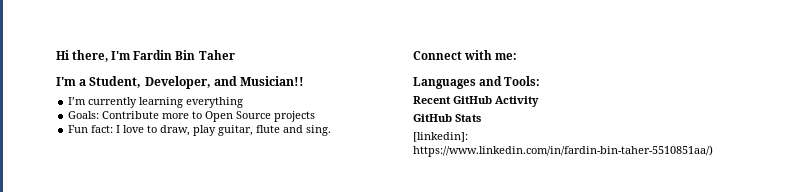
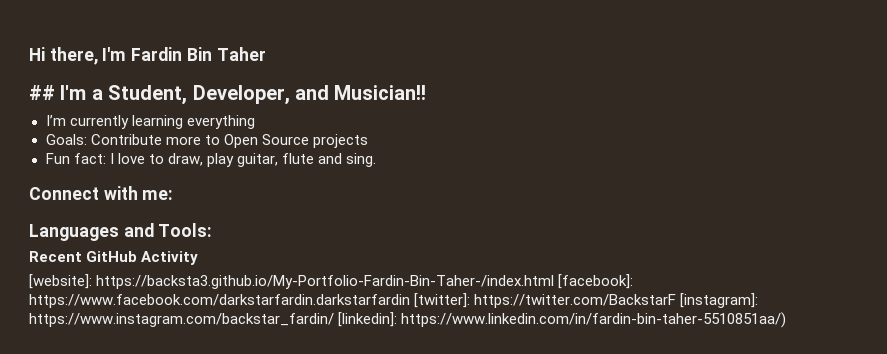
- I'm a Student, Developer, and Musician!!
+ ## I'm a Student, Developer, and Musician!!
- GitHub Stats
- [linkedin]: https://www.linkedin.com/in/fardin-bin-taher-5510851aa/)
+ [website]: https://backsta3.github.io/My-Portfolio-Fardin-Bin-Taher-/index.html [facebook]: https://www.facebook.com/darkstarfardin.darkstarfardin [twitter]: https://twitter.com/BackstarF [instagram]: https://www.instagram.com/backstar_fardin/ [linkedin]: https://www.linkedin.com/in/fardin-bin-taher-5510851aa/)

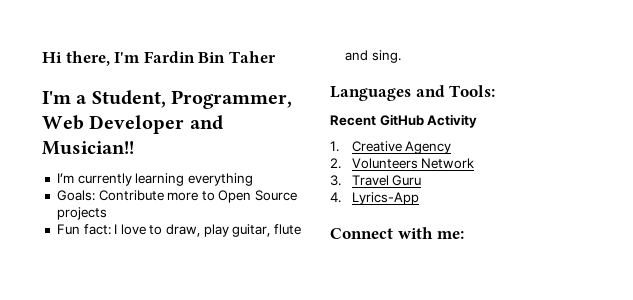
- ## I'm a Student, Developer, and Musician!!
+ I'm a Student, Programmer, Web Developer and Musician!!
- Connect with me:
- [website]: https://backsta3.github.io/My-Portfolio-Fardin-Bin-Taher-/index.html [facebook]: https://www.facebook.com/darkstarfardin.darkstarfardin [twitter]: https://twitter.com/BackstarF [instagram]: https://www.instagram.com/backstar_fardin/ [linkedin]: https://www.linkedin.com/in/fardin-bin-taher-5510851aa/)
+ 1. Creative Agency
+ 2. Volunteers Network
+ 3. Travel Guru
+ 4. Lyrics-App
+ Connect with me:

